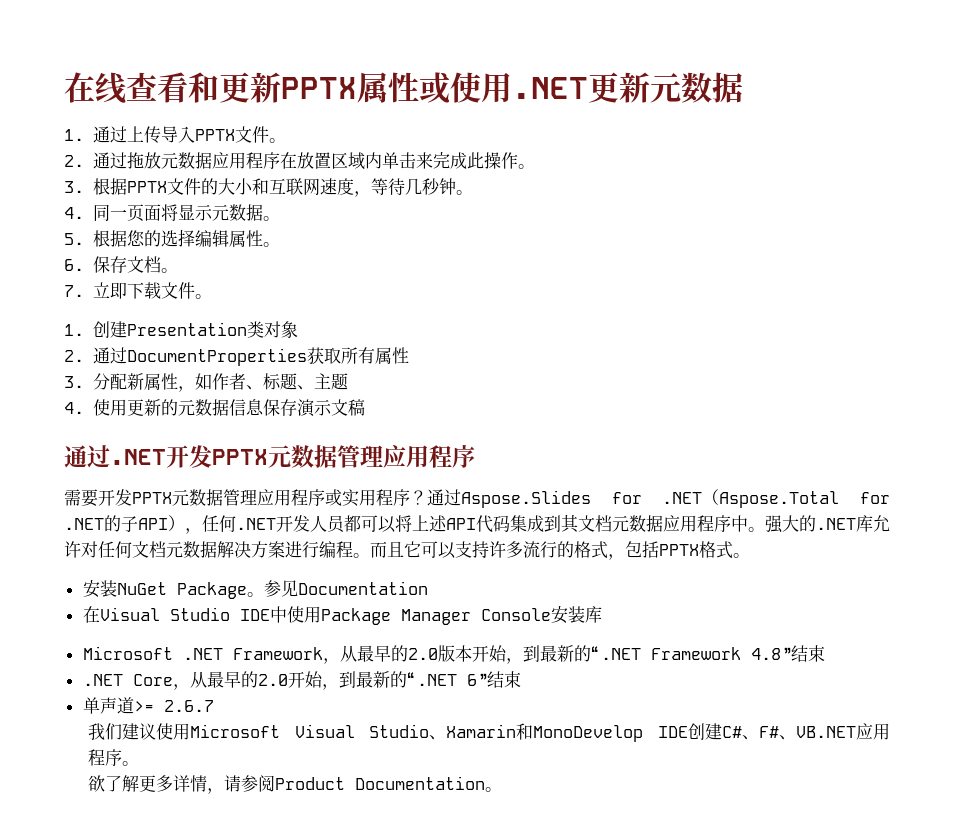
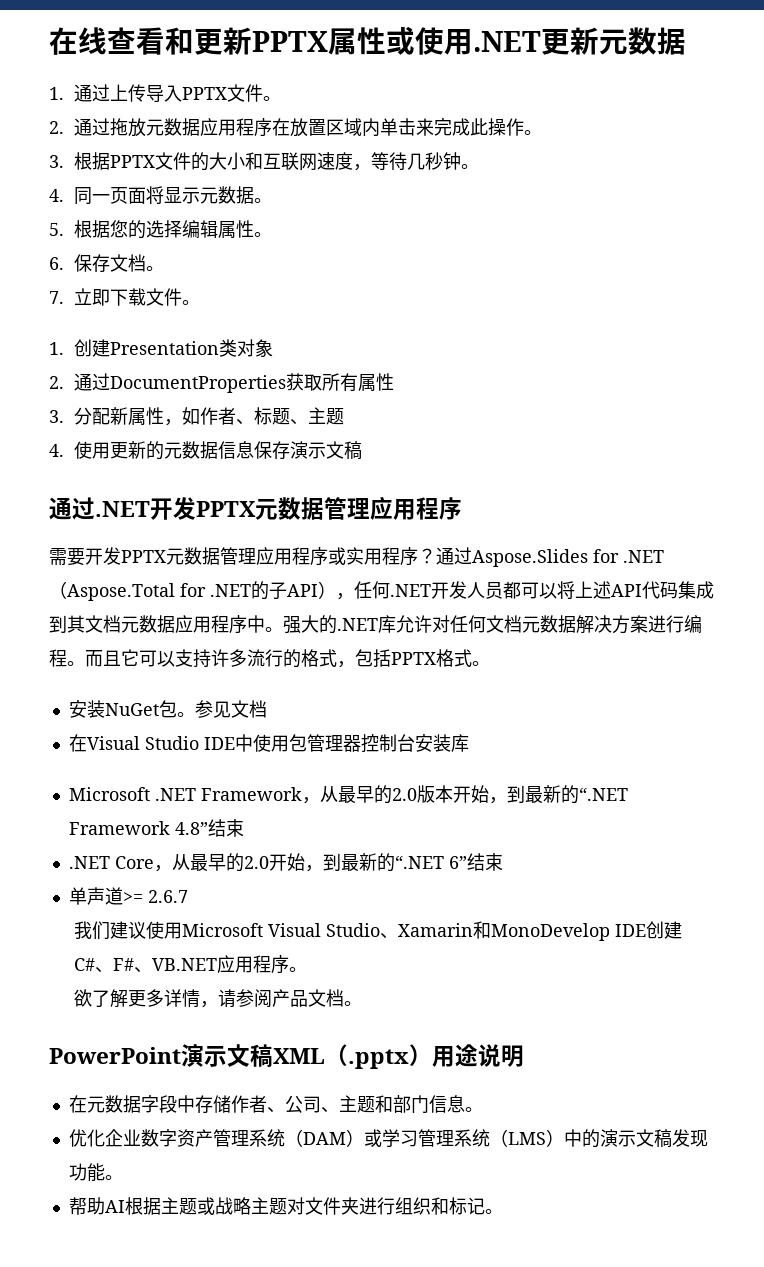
- 安装NuGet Package。参见Documentation
+ 安装NuGet包。参见文档
- 在Visual Studio IDE中使用Package Manager Console安装库
+ 在Visual Studio IDE中使用包管理器控制台安装库
- 欲了解更多详情，请参阅Product Documentation。
+ 欲了解更多详情，请参阅产品文档。
+ PowerPoint演示文稿XML（.pptx）用途说明
+ 在元数据字段中存储作者、公司、主题和部门信息。
+ 优化企业数字资产管理系统（DAM）或学习管理系统（LMS）中的演示文稿发现功能。
+ 帮助AI根据主题或战略主题对文件夹进行组织和标记。

